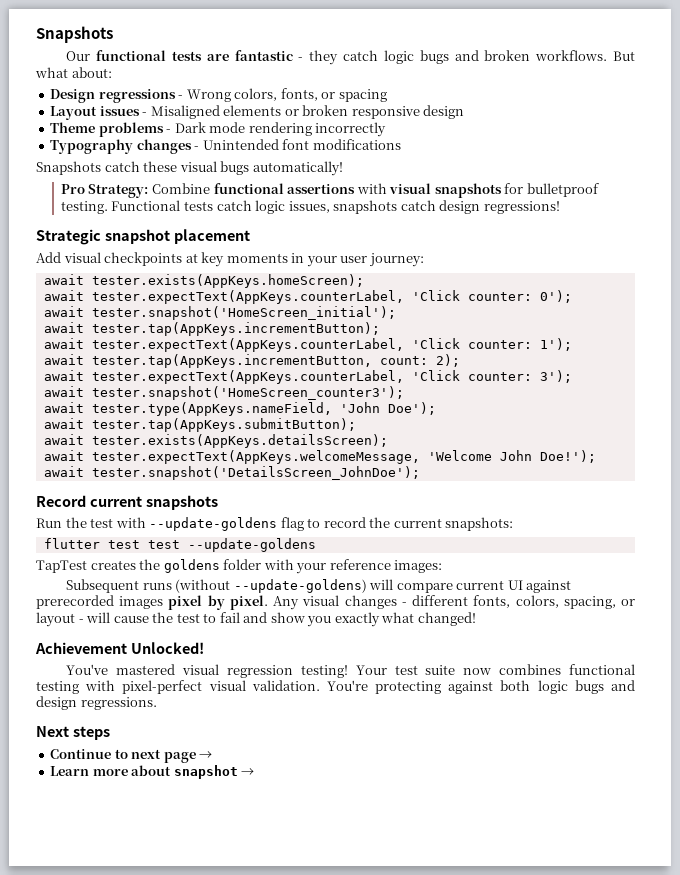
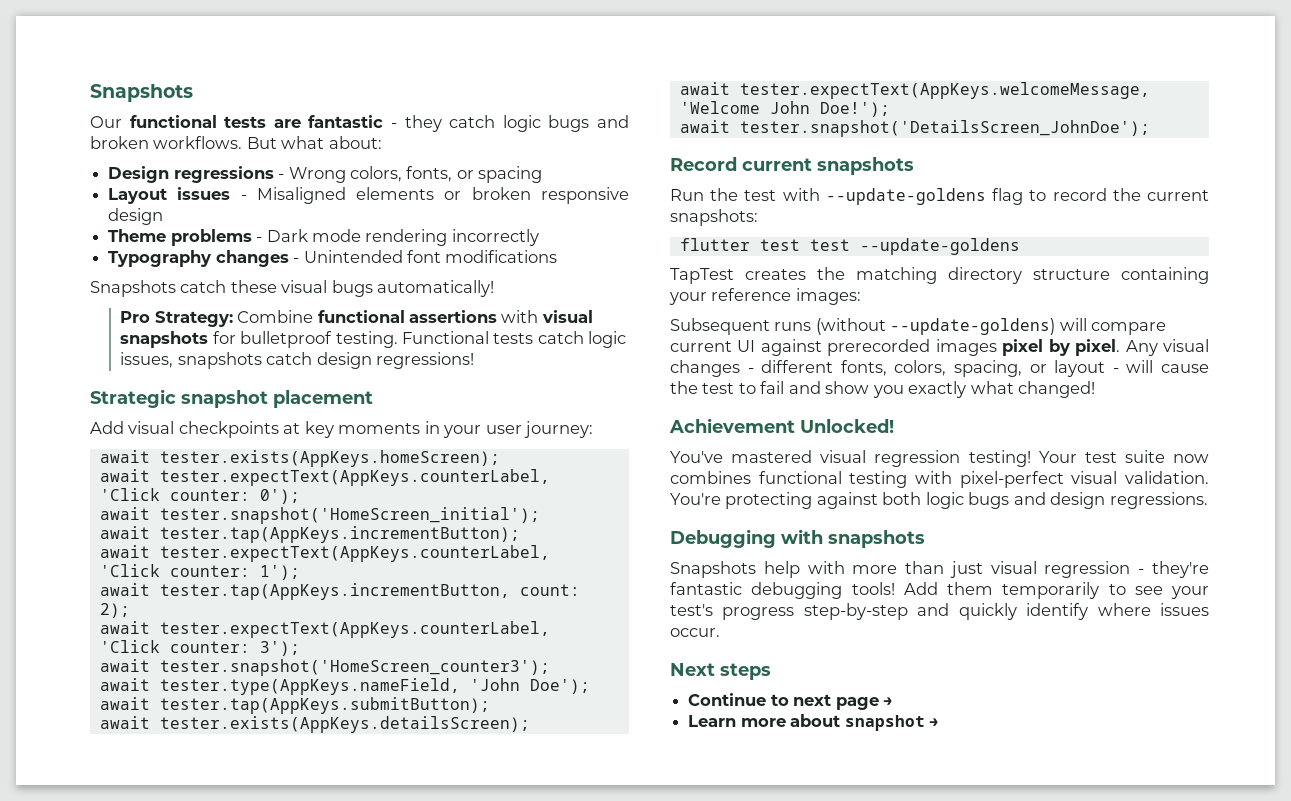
- TapTest creates the goldens folder with your reference images:
+ TapTest creates the matching directory structure containing your reference images:
+ Debugging with snapshots
+ Snapshots help with more than just visual regression - they're fantastic debugging tools! Add them temporarily to see your test's progress step-by-step and quickly identify where issues occur.

